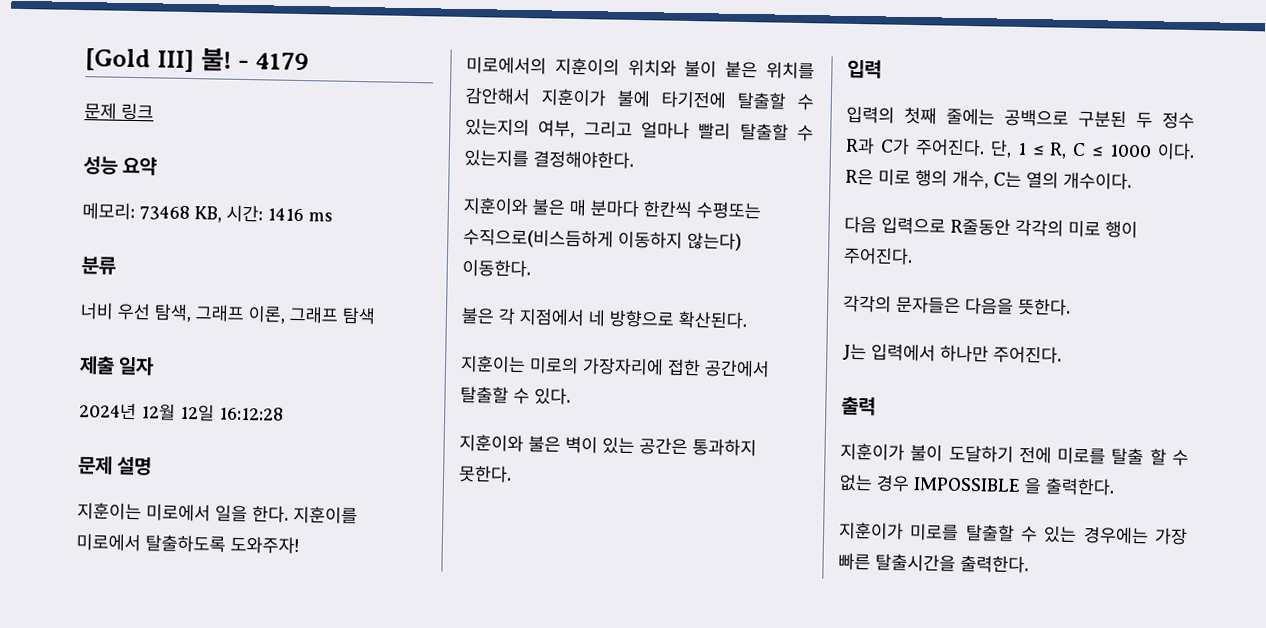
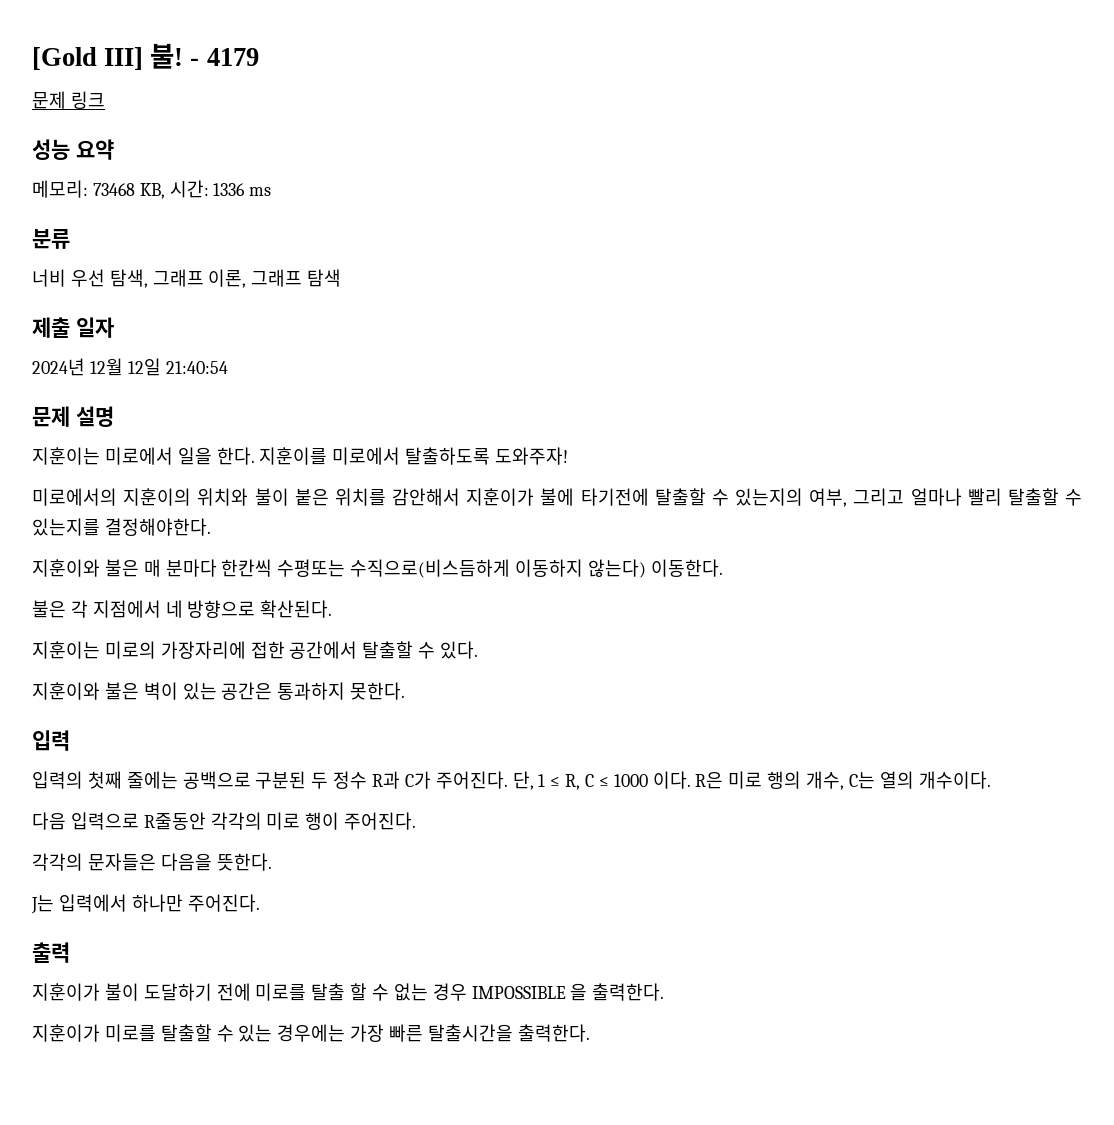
- 메모리: 73468 KB, 시간: 1416 ms
+ 메모리: 73468 KB, 시간: 1336 ms
- 2024년 12월 12일 16:12:28
+ 2024년 12월 12일 21:40:54

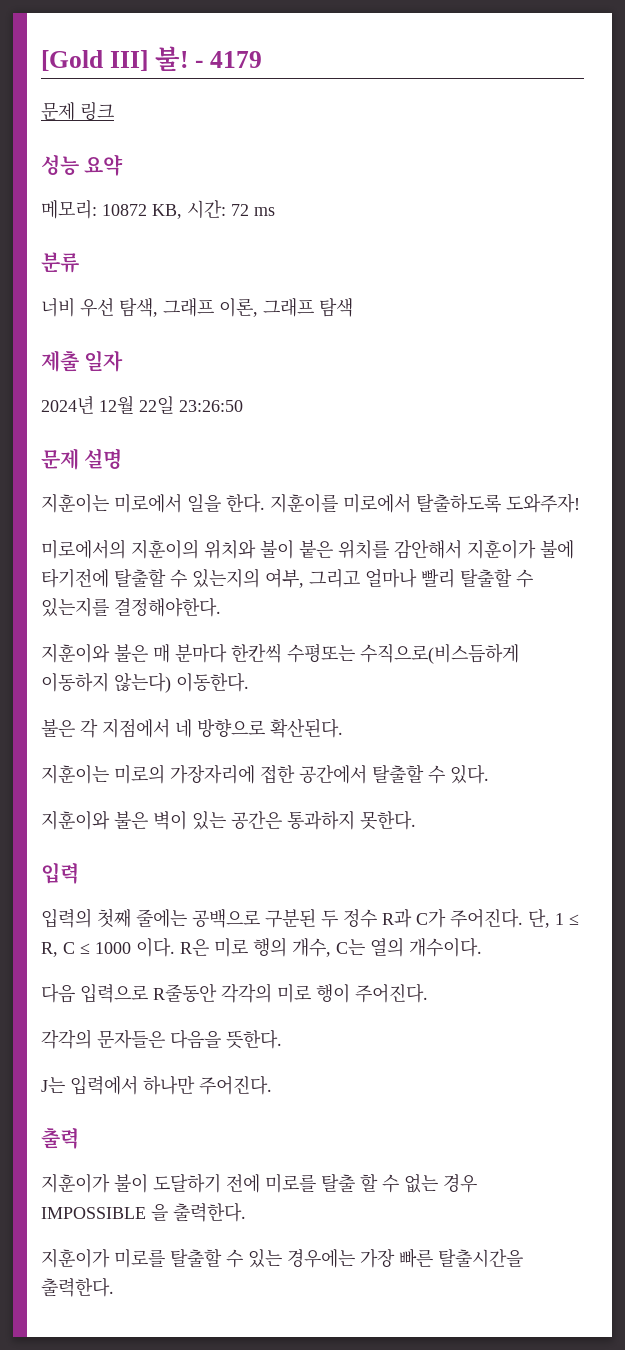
- 메모리: 73468 KB, 시간: 1336 ms
+ 메모리: 10872 KB, 시간: 72 ms
- 2024년 12월 12일 21:40:54
+ 2024년 12월 22일 23:26:50

